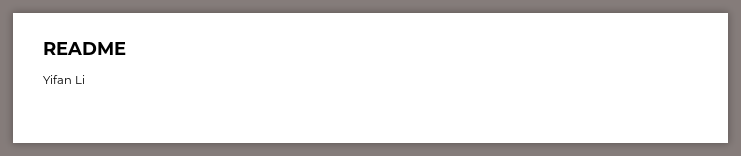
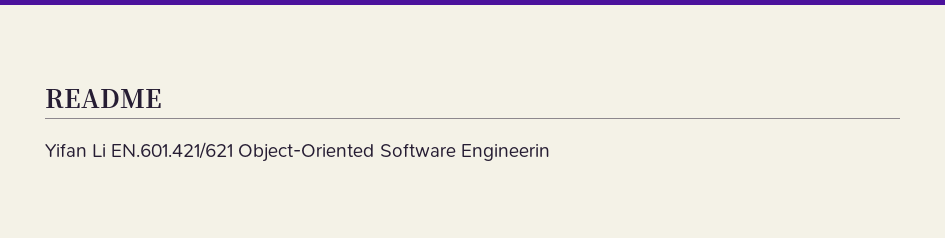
- Yifan Li
+ Yifan Li EN.601.421/621 Object-Oriented Software Engineerin

